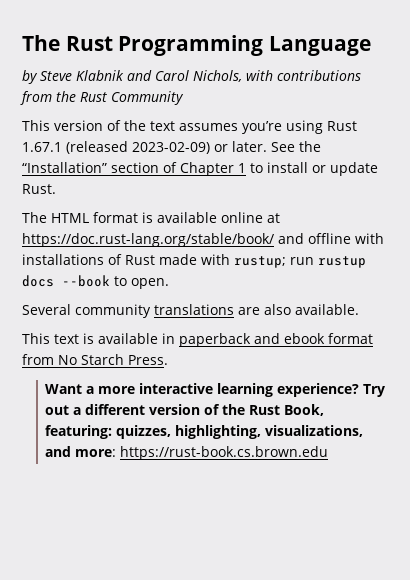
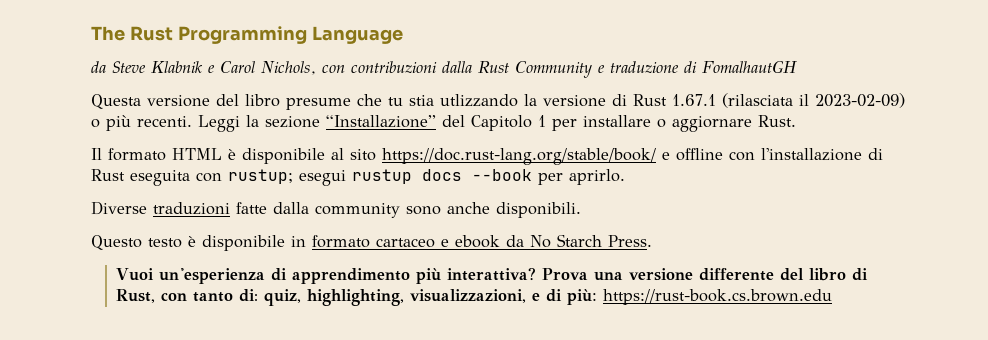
- by Steve Klabnik and Carol Nichols, with contributions from the Rust Community
- This version of the text assumes you’re using Rust 1.67.1 (released 2023-02-09) or later. See the “Installation” section of Chapter 1 to install or update Rust.
- The HTML format is available online at https://doc.rust-lang.org/stable/book/ and offline with installations of Rust made with rustup; run rustup docs --book to open.
- Several community translations are also available.
- This text is available in paperback and ebook format from No Starch Press.
- Want a more interactive learning experience? Try out a different version of the Rust Book, featuring: quizzes, highlighting, visualizations, and more: https://rust-book.cs.brown.edu
+ da Steve Klabnik e Carol Nichols, con contribuzioni dalla Rust Community e traduzione di FomalhautGH
+ Questa versione del libro presume che tu stia utlizzando la versione di Rust 1.67.1 (rilasciata il 2023-02-09) o più recenti. Leggi la sezione “Installazione” del Capitolo 1 per installare o aggiornare Rust.
+ Il formato HTML è disponibile al sito https://doc.rust-lang.org/stable/book/ e offline con l'installazione di Rust eseguita con rustup; esegui rustup docs --book per aprirlo.
+ Diverse traduzioni fatte dalla community sono anche disponibili.
+ Questo testo è disponibile in formato cartaceo e ebook da No Starch Press.
+ Vuoi un'esperienza di apprendimento più interattiva? Prova una versione differente del libro di Rust, con tanto di: quiz, highlighting, visualizzazioni, e di più: https://rust-book.cs.brown.edu

